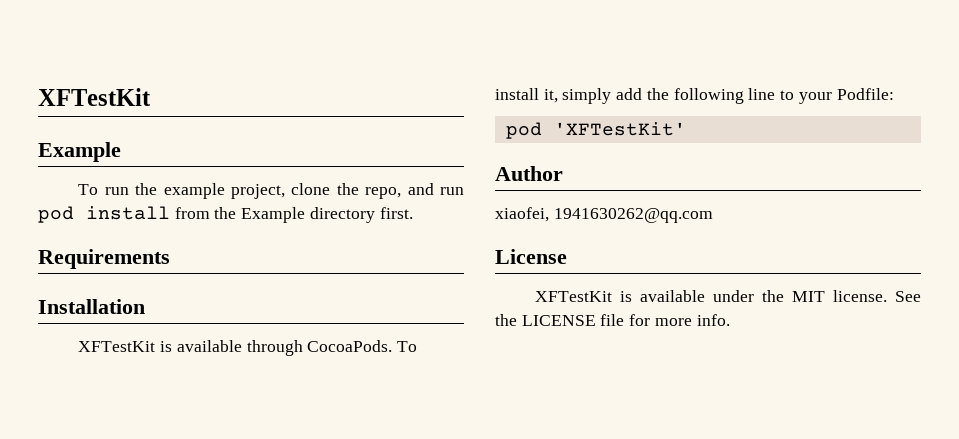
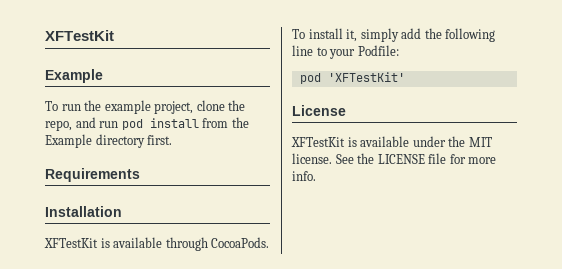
- Author
- xiaofei, 1941630262@qq.com

